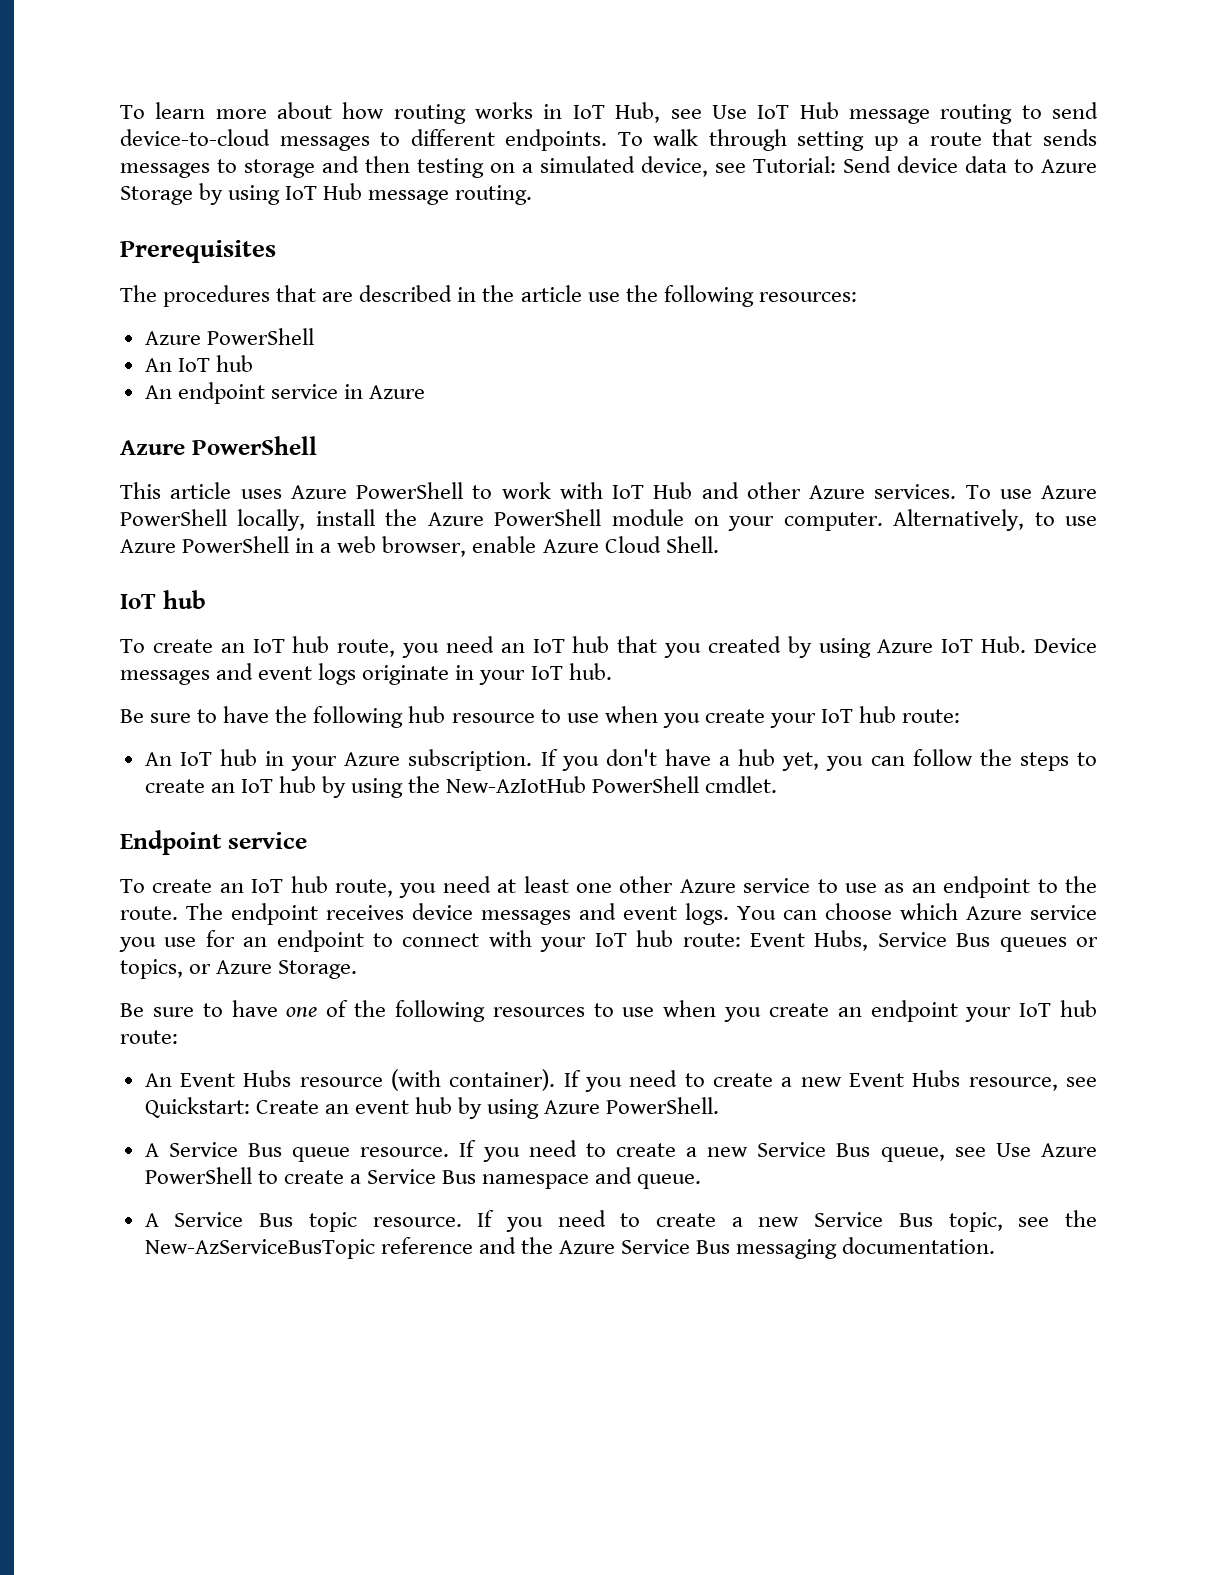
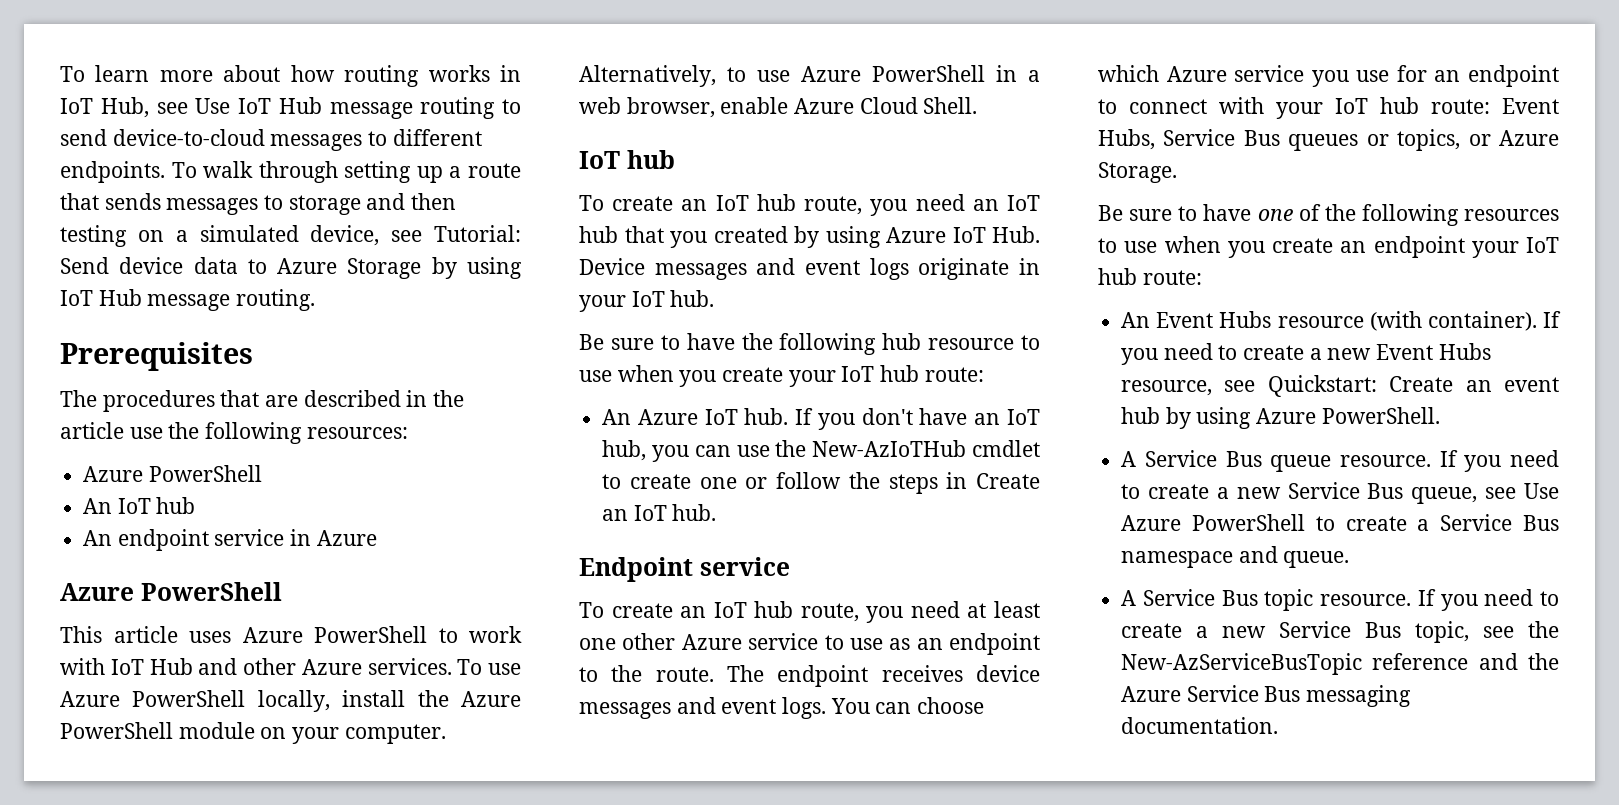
- An IoT hub in your Azure subscription. If you don't have a hub yet, you can follow the steps to create an IoT hub by using the New-AzIotHub PowerShell cmdlet.
+ An Azure IoT hub. If you don't have an IoT hub, you can use the New-AzIoTHub cmdlet to create one or follow the steps in Create an IoT hub.

